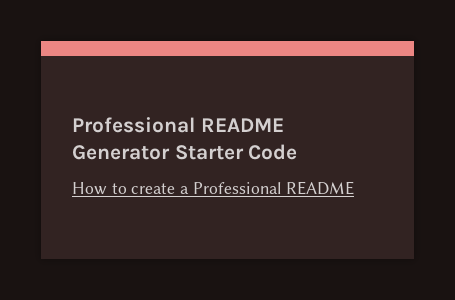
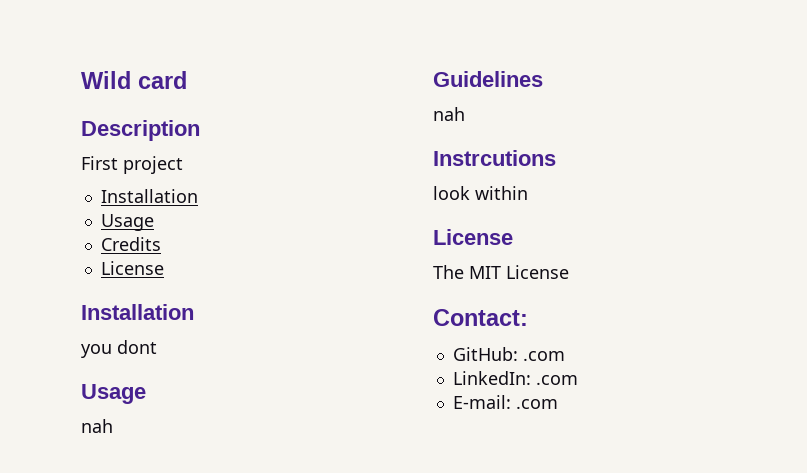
- Professional README Generator Starter Code
- How to create a Professional README
+ Wild card
+ Description
+ First project
+ Installation
+ Usage
+ Credits
+ License
+ Installation
+ you dont
+ Usage
+ nah
+ Guidelines
+ nah
+ Instrcutions
+ look within
+ License
+ The MIT License
+ Contact:
+ GitHub: .com
+ LinkedIn: .com
+ E-mail: .com

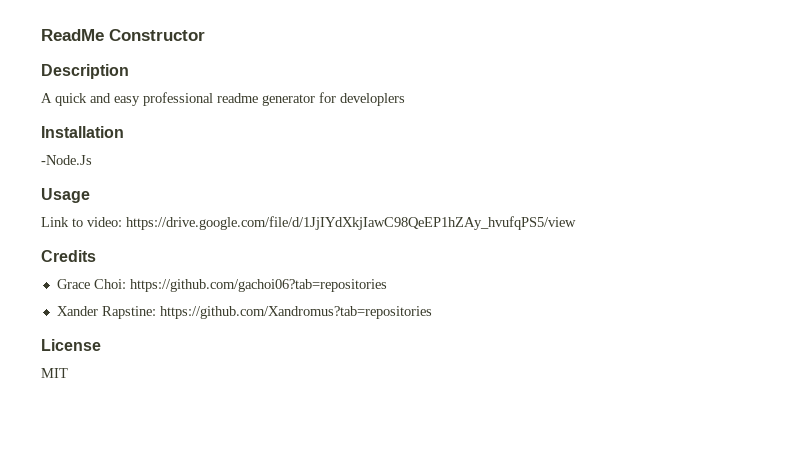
- Wild card
+ ReadMe Constructor
- First project
+ A quick and easy professional readme generator for developlers
  Installation
+ -Node.Js
  Usage
+ Link to video: https://drive.google.com/file/d/1JjIYdXkjIawC98QeEP1hZAy_hvufqPS5/view
  Credits
+ Grace Choi: https://github.com/gachoi06?tab=repositories
+ Xander Rapstine: https://github.com/Xandromus?tab=repositories
  License
- Installation
- you dont
- Usage
- nah
- Guidelines
- nah
- Instrcutions
- look within
- License
- The MIT License
- Contact:
- GitHub: .com
- LinkedIn: .com
- E-mail: .com
+ MIT

